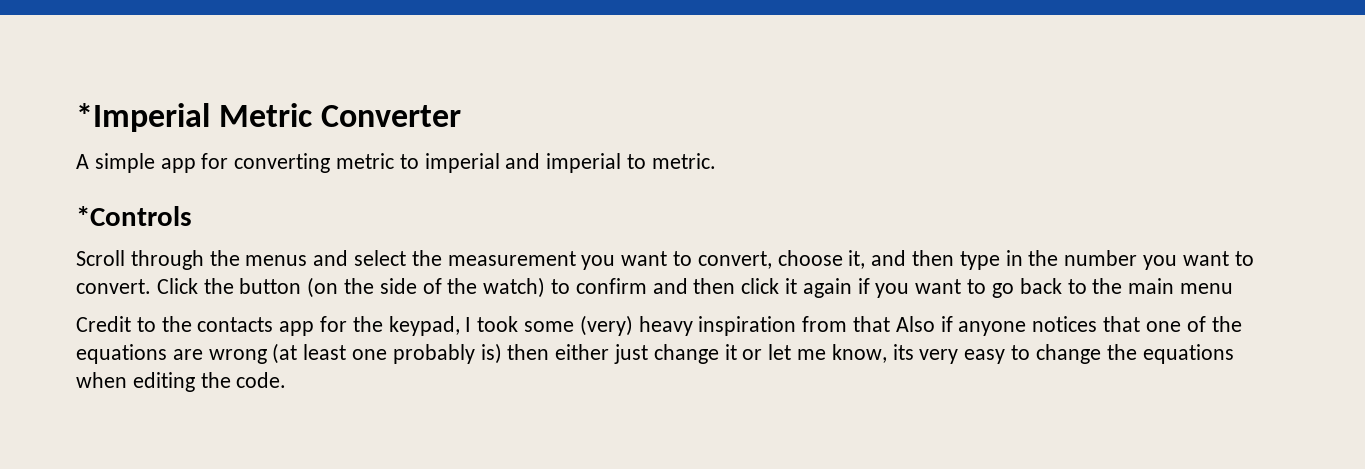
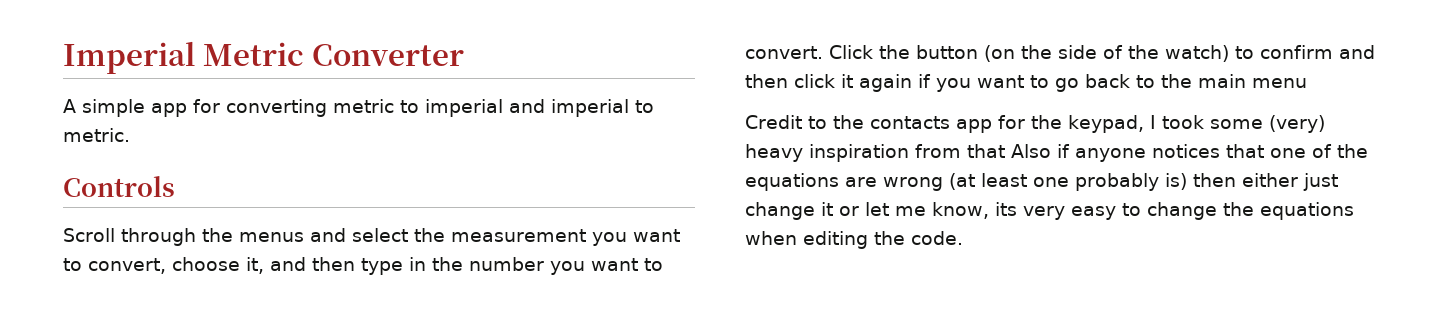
- *Imperial Metric Converter
+ Imperial Metric Converter
- *Controls
+ Controls

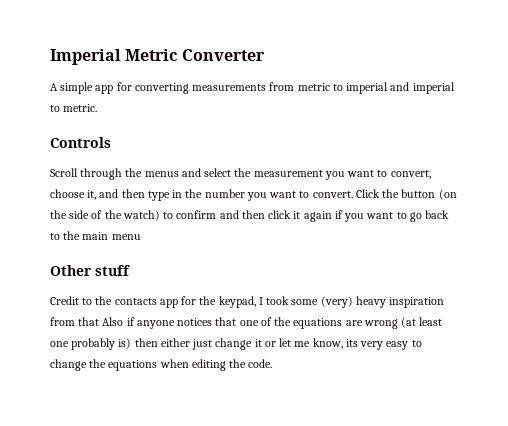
- A simple app for converting metric to imperial and imperial to metric.
+ A simple app for converting measurements from metric to imperial and imperial to metric.
+ Other stuff

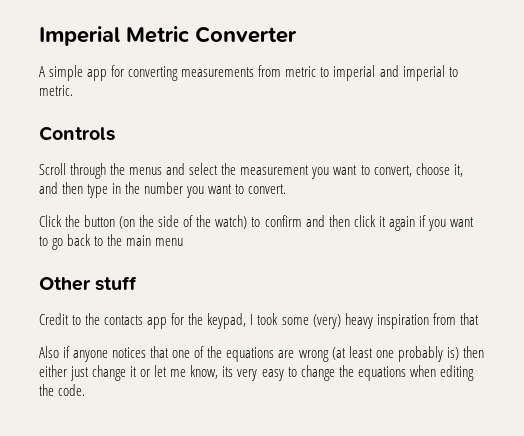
- Scroll through the menus and select the measurement you want to convert, choose it, and then type in the number you want to convert. Click the button (on the side of the watch) to confirm and then click it again if you want to go back to the main menu
+ Scroll through the menus and select the measurement you want to convert, choose it, and then type in the number you want to convert.
+ Click the button (on the side of the watch) to confirm and then click it again if you want to go back to the main menu
- Credit to the contacts app for the keypad, I took some (very) heavy inspiration from that Also if anyone notices that one of the equations are wrong (at least one probably is) then either just change it or let me know, its very easy to change the equations when editing the code.
+ Credit to the contacts app for the keypad, I took some (very) heavy inspiration from that
+ Also if anyone notices that one of the equations are wrong (at least one probably is) then either just change it or let me know, its very easy to change the equations when editing the code.

